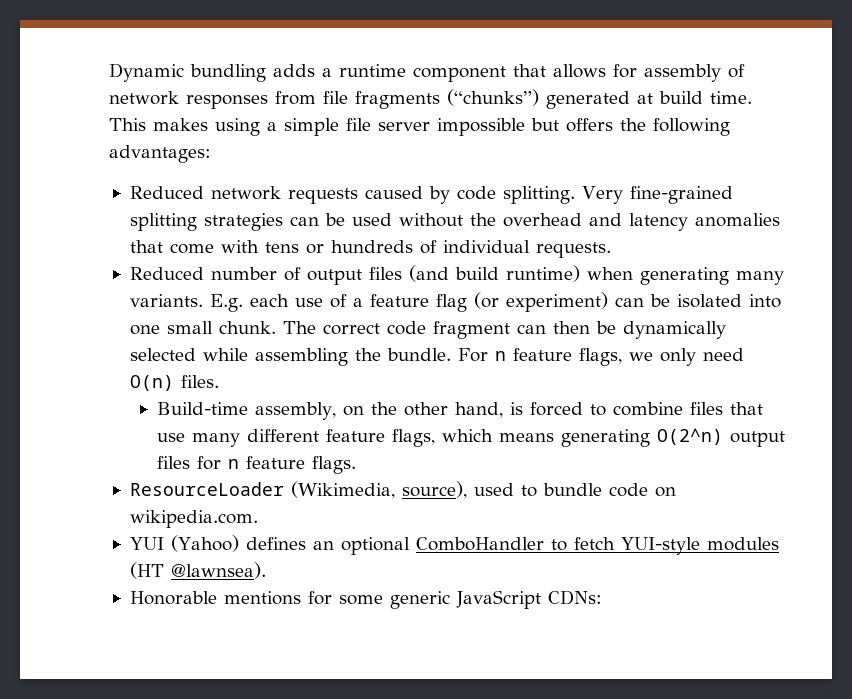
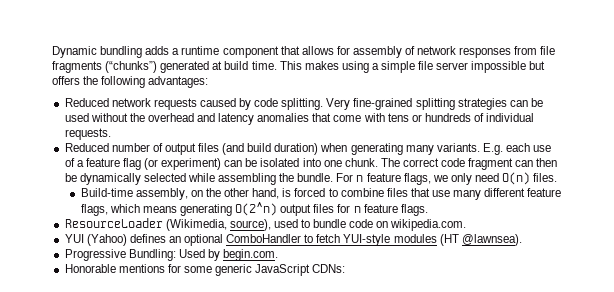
- Reduced number of output files (and build runtime) when generating many variants.
+ Reduced number of output files (and build duration) when generating many variants.
- E.g. each use of a feature flag (or experiment) can be isolated into one small chunk.
+ E.g. each use of a feature flag (or experiment) can be isolated into one chunk.
+ Progressive Bundling: Used by begin.com.

